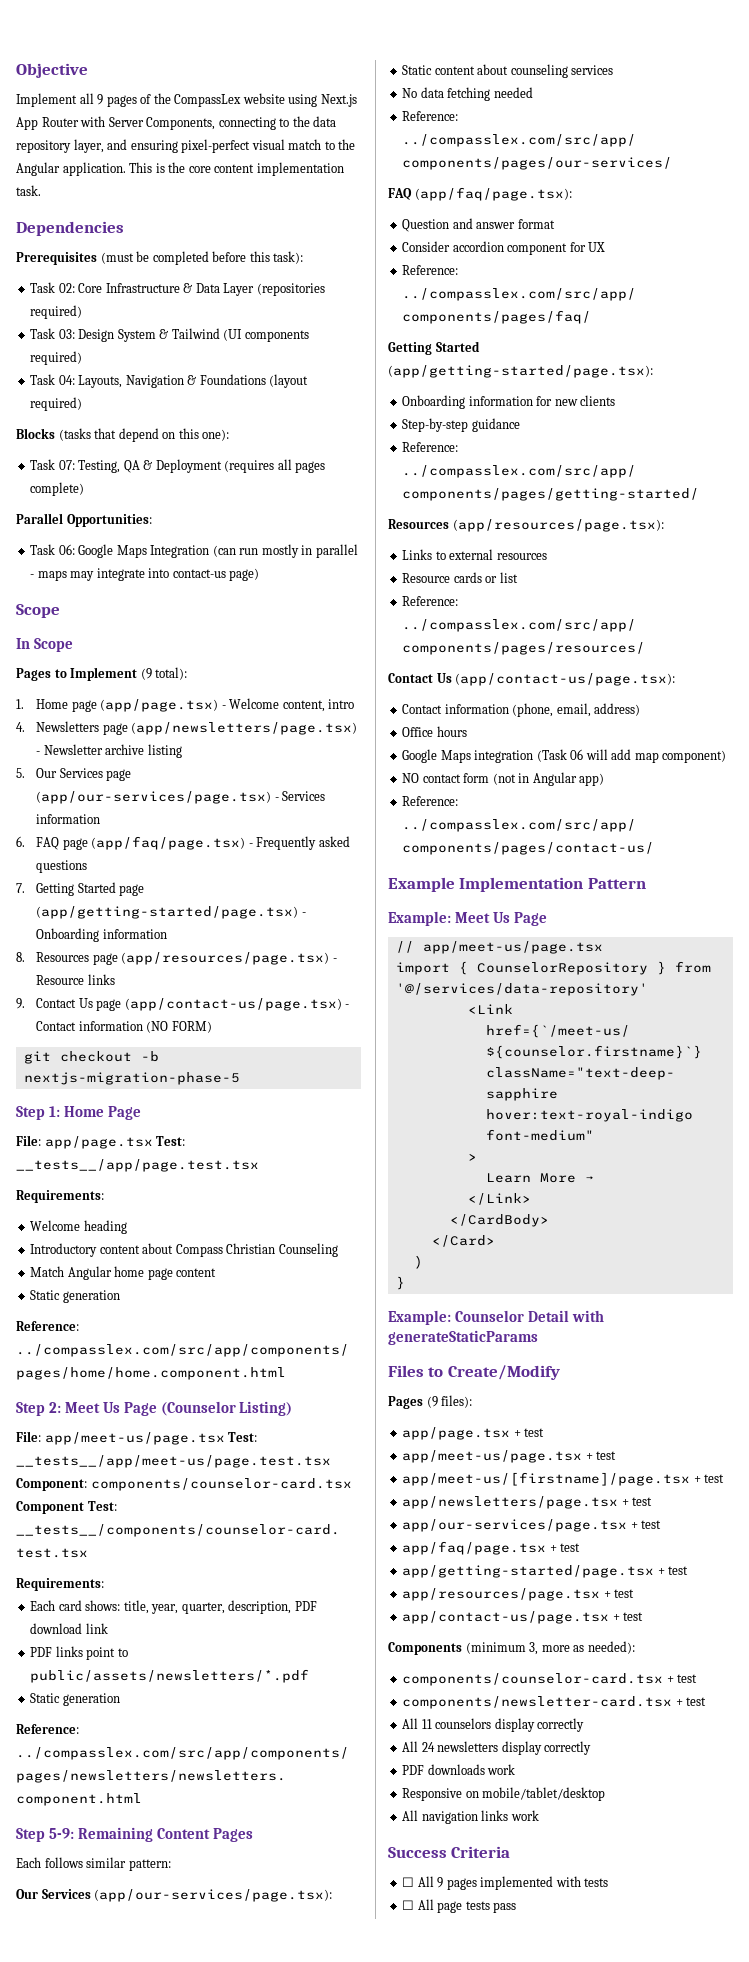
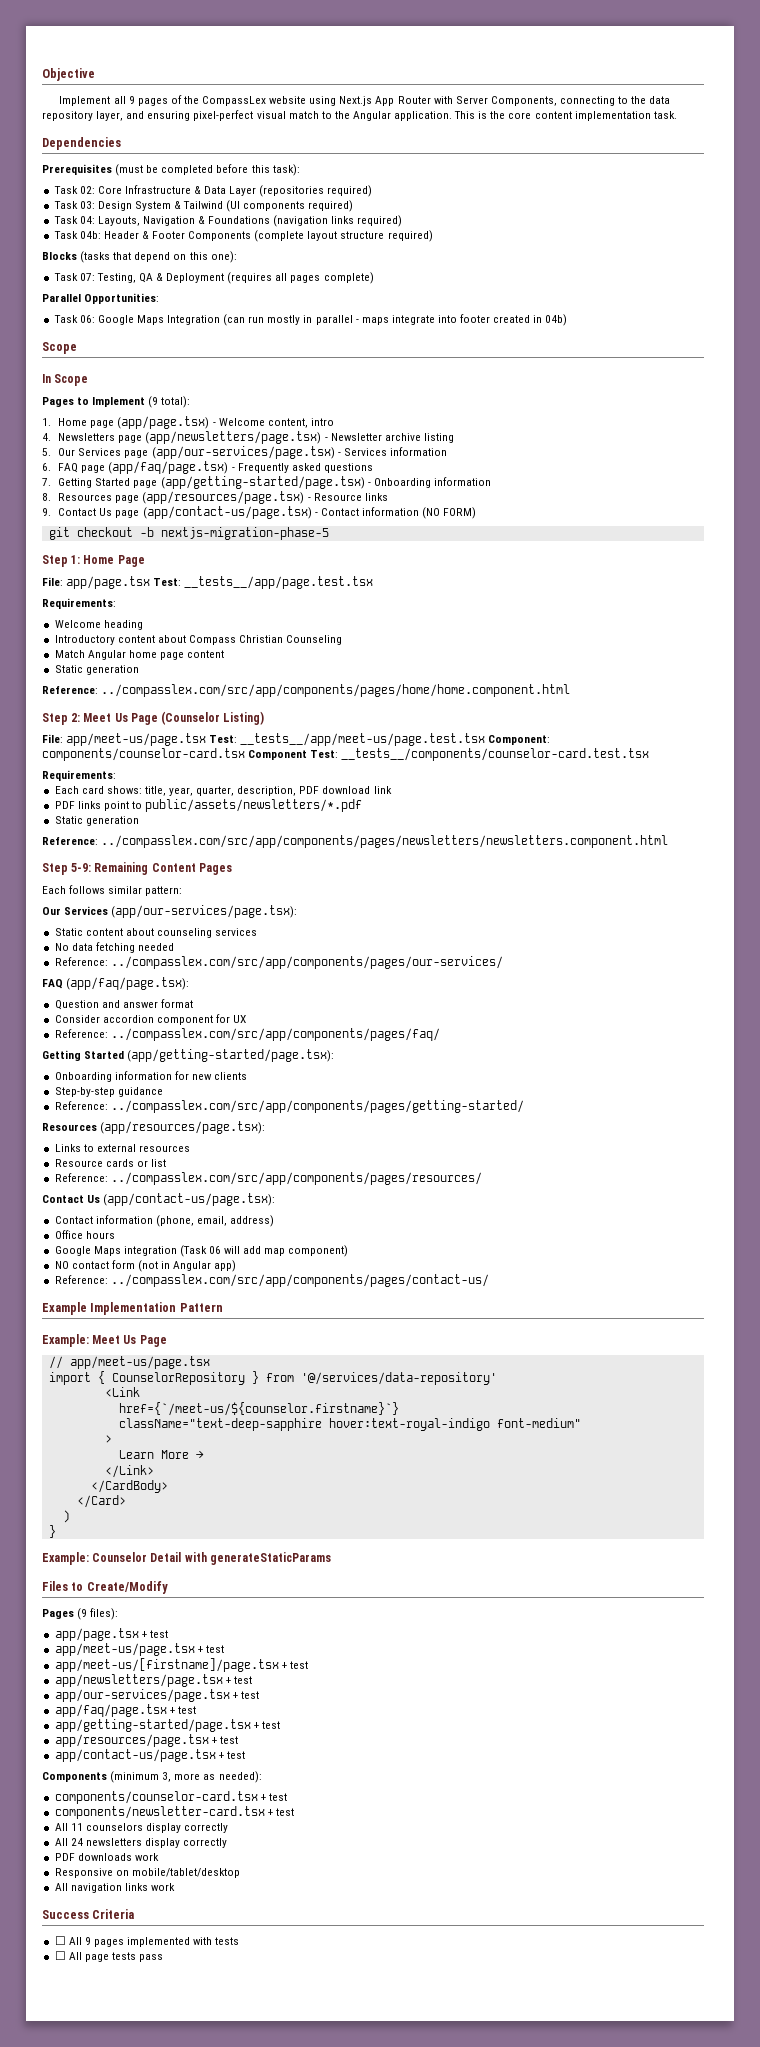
- Task 04: Layouts, Navigation & Foundations (layout required)
+ Task 04: Layouts, Navigation & Foundations (navigation links required)
+ Task 04b: Header & Footer Components (complete layout structure required)
- Task 06: Google Maps Integration (can run mostly in parallel - maps may integrate into contact-us page)
+ Task 06: Google Maps Integration (can run mostly in parallel - maps integrate into footer created in 04b)

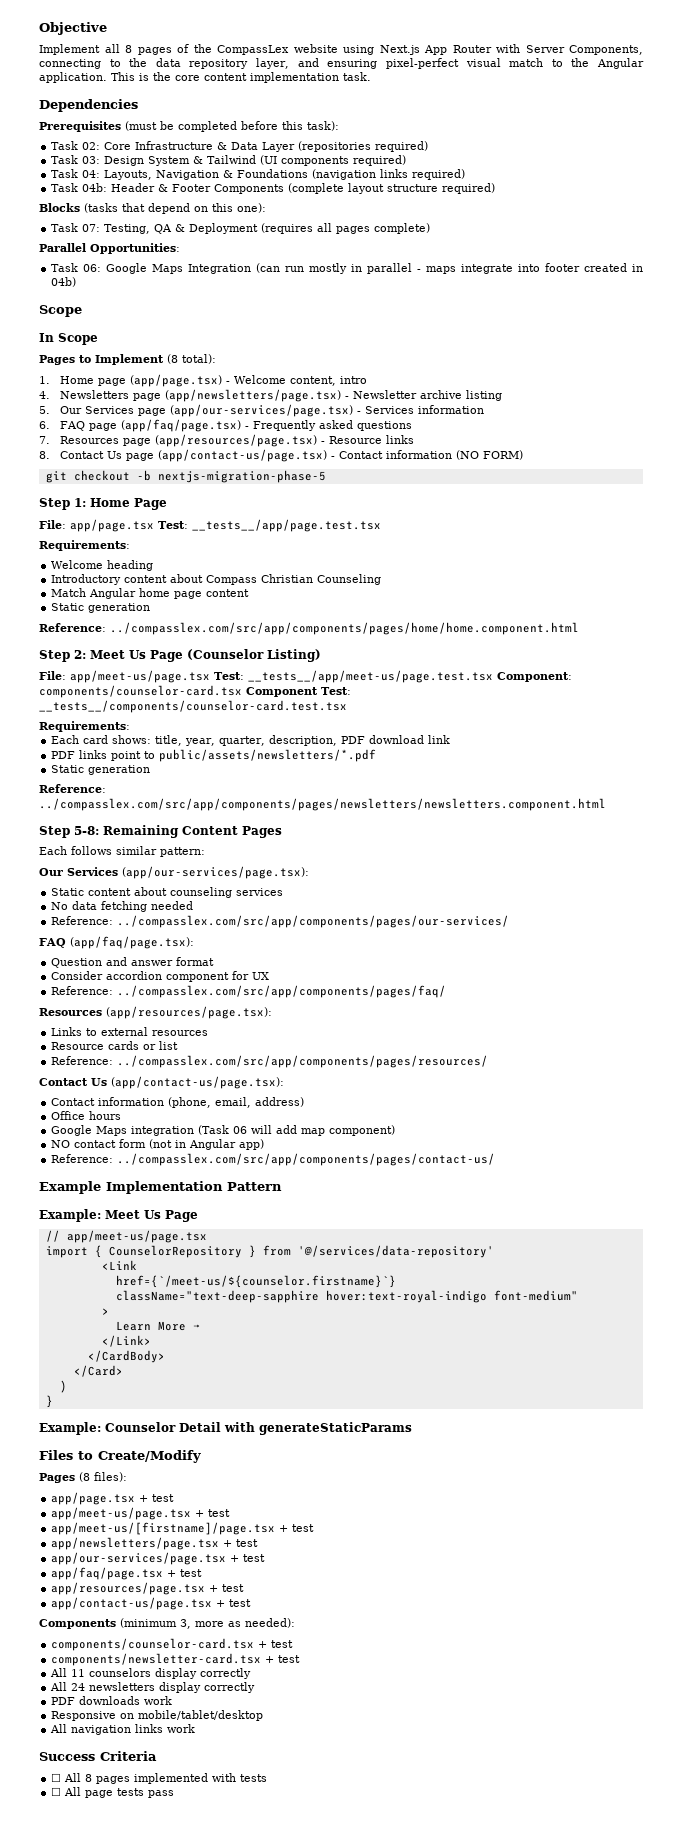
- Implement all 9 pages of the CompassLex website using Next.js App Router with Server Components, connecting to the data repository layer, and ensuring pixel-perfect visual match to the Angular application.
+ Implement all 8 pages of the CompassLex website using Next.js App Router with Server Components, connecting to the data repository layer, and ensuring pixel-perfect visual match to the Angular application.
- Pages to Implement (9 total):
+ Pages to Implement (8 total):
- 7. Getting Started page (app/getting-started/page.tsx) - Onboarding information
- 8. Resources page (app/resources/page.tsx) - Resource links
+ 7. Resources page (app/resources/page.tsx) - Resource links
- 9. Contact Us page (app/contact-us/page.tsx) - Contact information (NO FORM)
+ 8. Contact Us page (app/contact-us/page.tsx) - Contact information (NO FORM)
- Step 5-9: Remaining Content Pages
+ Step 5-8: Remaining Content Pages
- Getting Started (app/getting-started/page.tsx):
- Onboarding information for new clients
- Step-by-step guidance
- Reference: ../compasslex.com/src/app/components/pages/getting-started/
- Pages (9 files):
+ Pages (8 files):
- app/getting-started/page.tsx + test
- ☐ All 9 pages implemented with tests
+ ☐ All 8 pages implemented with tests

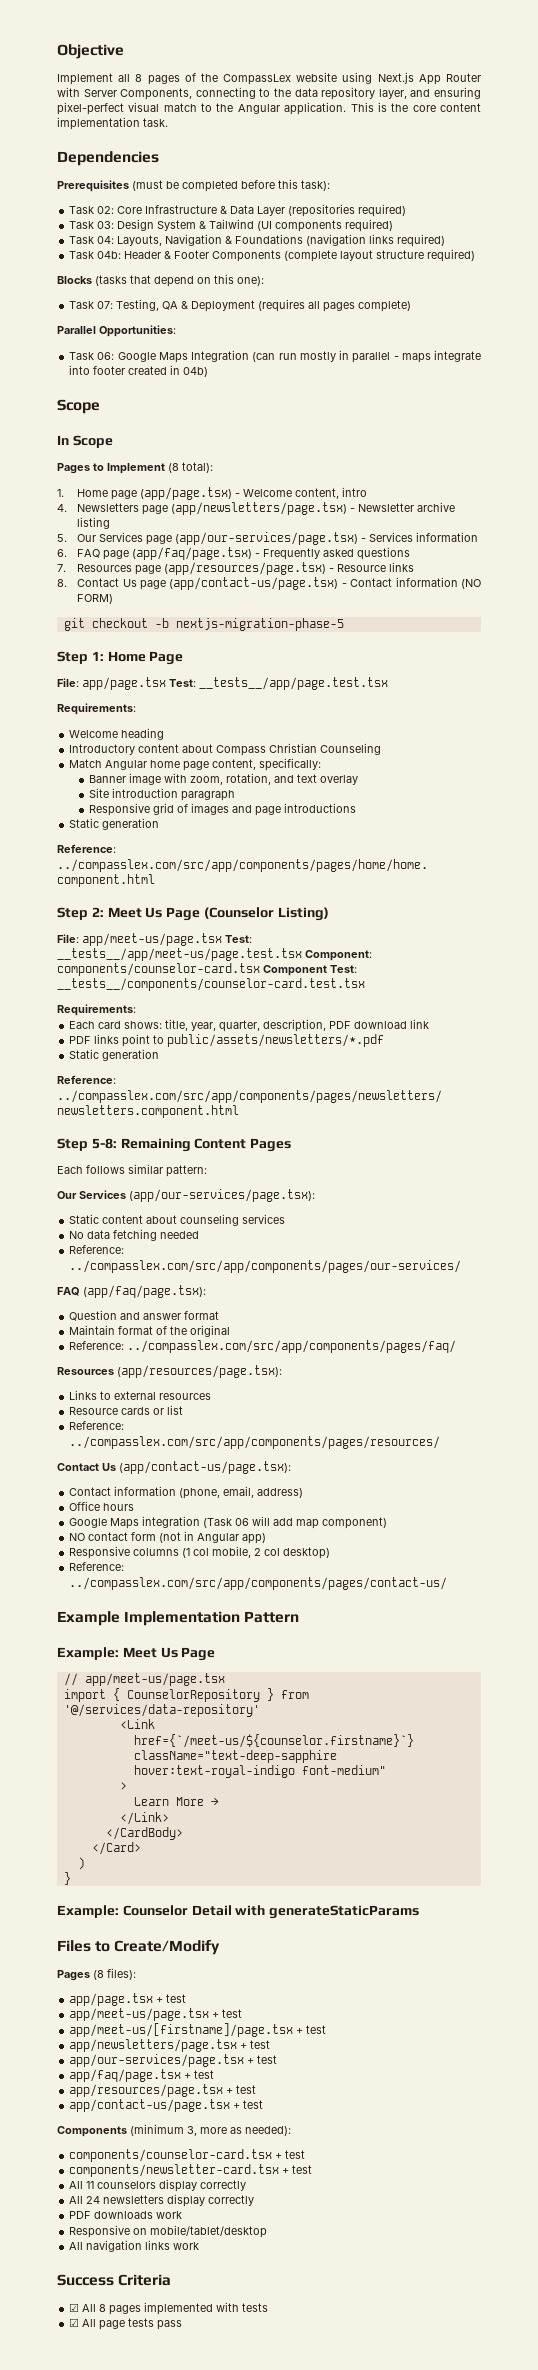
- Match Angular home page content
+ Match Angular home page content, specifically:
+ Banner image with zoom, rotation, and text overlay
+ Site introduction paragraph
+ Responsive grid of images and page introductions
- Consider accordion component for UX
+ Maintain format of the original
+ Responsive columns (1 col mobile, 2 col desktop)
- ☐ All 8 pages implemented with tests
+ ☑ All 8 pages implemented with tests
- ☐ All page tests pass
+ ☑ All page tests pass

